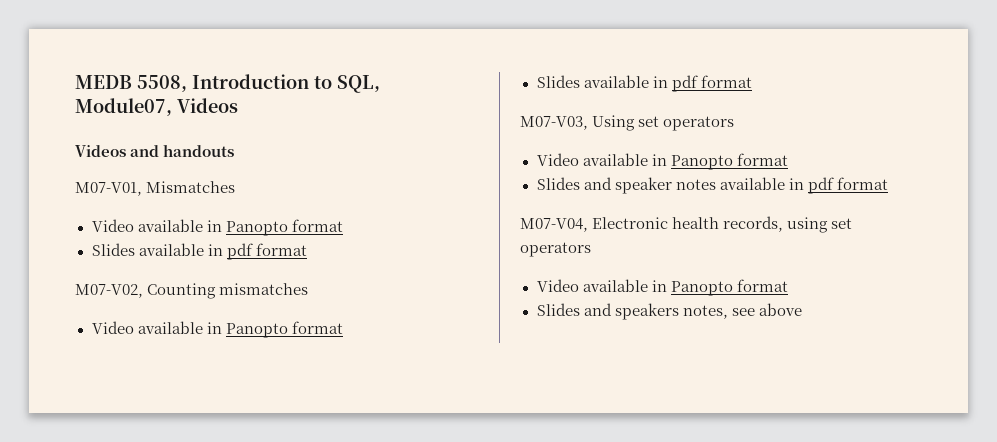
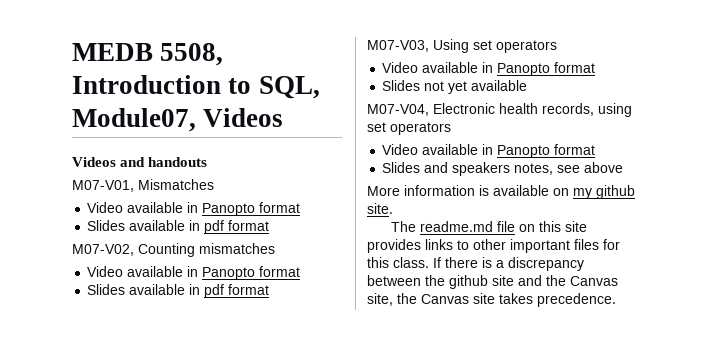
- Slides and speaker notes available in pdf format
+ Slides not yet available
+ More information is available on my github site.
+ The readme.md file on this site provides links to other important files for this class. If there is a discrepancy between the github site and the Canvas site, the Canvas site takes precedence.

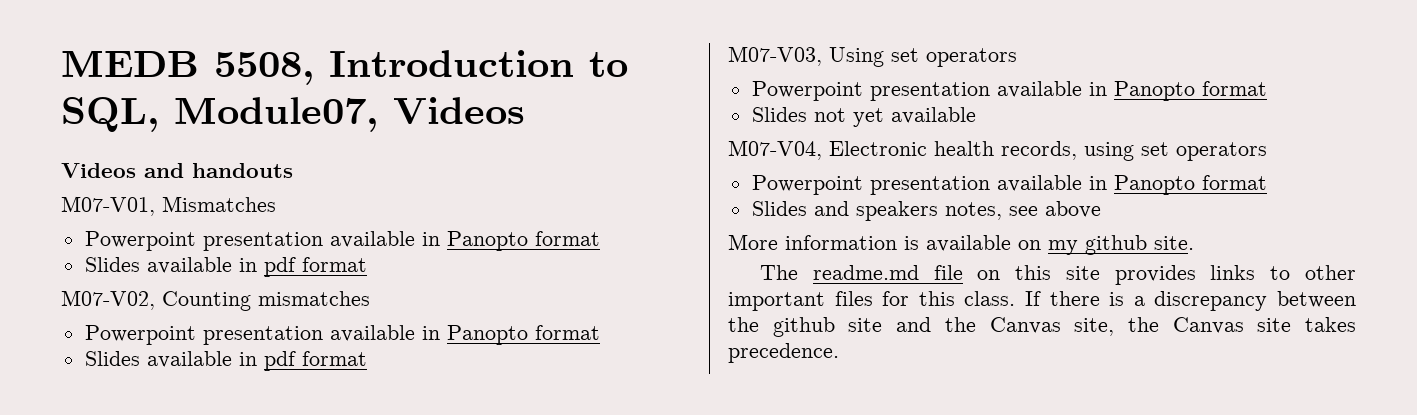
  M07-V01, Mismatches
- Video available in Panopto format
+ Powerpoint presentation available in Panopto format
  M07-V02, Counting mismatches
- Video available in Panopto format
+ Powerpoint presentation available in Panopto format
  M07-V03, Using set operators
- Video available in Panopto format
+ Powerpoint presentation available in Panopto format
  M07-V04, Electronic health records, using set operators
- Video available in Panopto format
+ Powerpoint presentation available in Panopto format

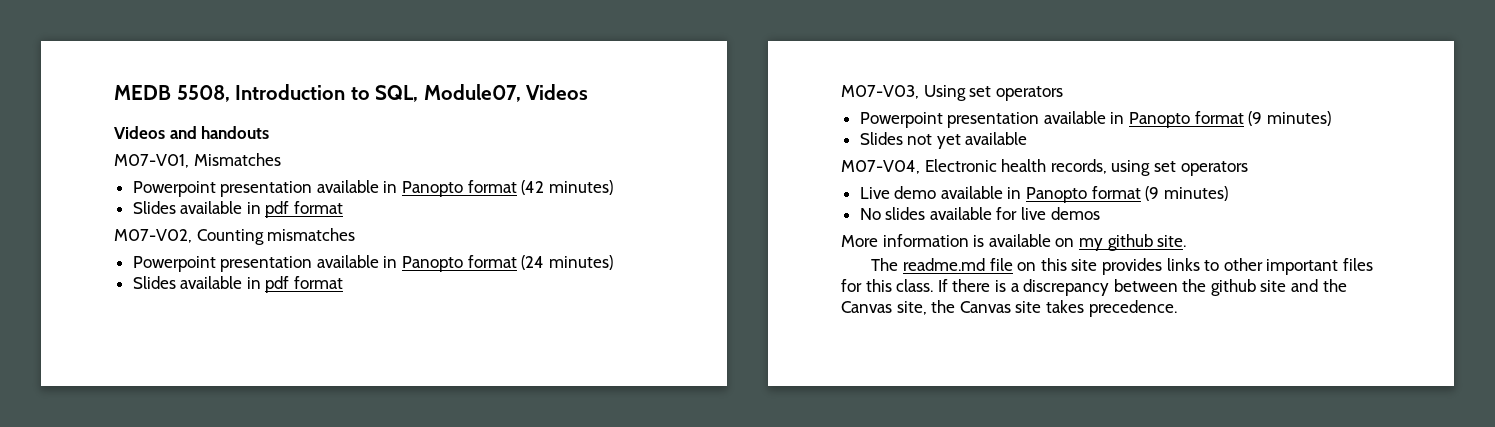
  M07-V01, Mismatches
- Powerpoint presentation available in Panopto format
+ Powerpoint presentation available in Panopto format (42 minutes)
  M07-V02, Counting mismatches
- Powerpoint presentation available in Panopto format
+ Powerpoint presentation available in Panopto format (24 minutes)
  M07-V03, Using set operators
- Powerpoint presentation available in Panopto format
+ Powerpoint presentation available in Panopto format (9 minutes)
  M07-V04, Electronic health records, using set operators
- Powerpoint presentation available in Panopto format
- Slides and speakers notes, see above
+ Live demo available in Panopto format (9 minutes)
+ No slides available for live demos

